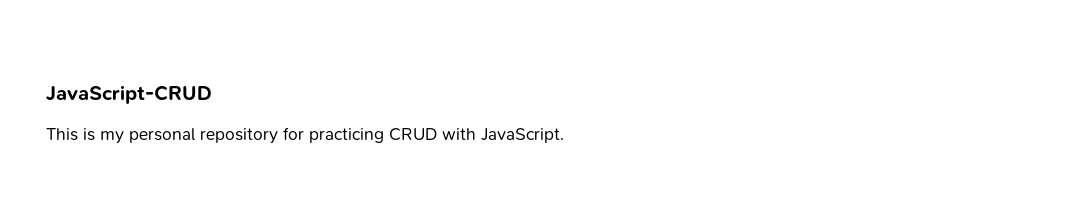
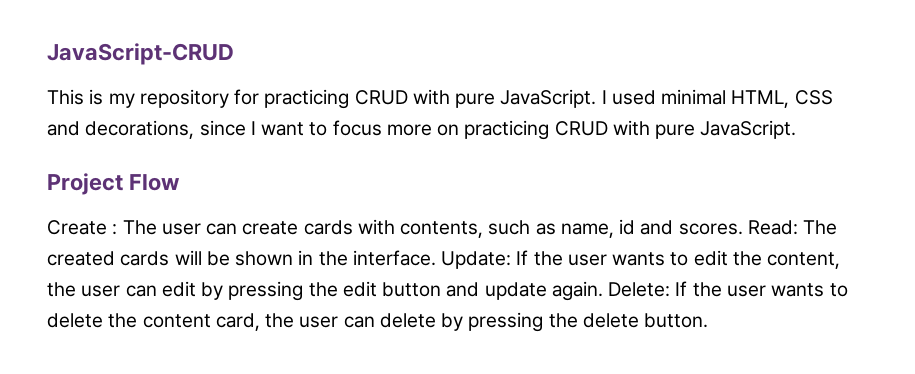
- This is my personal repository for practicing CRUD with JavaScript.
+ This is my repository for practicing CRUD with pure JavaScript. I used minimal HTML, CSS and decorations, since I want to focus more on practicing CRUD with pure JavaScript.
+ Project Flow
+ Create : The user can create cards with contents, such as name, id and scores. Read: The created cards will be shown in the interface. Update: If the user wants to edit the content, the user can edit by pressing the edit button and update again. Delete: If the user wants to delete the content card, the user can delete by pressing the delete button.

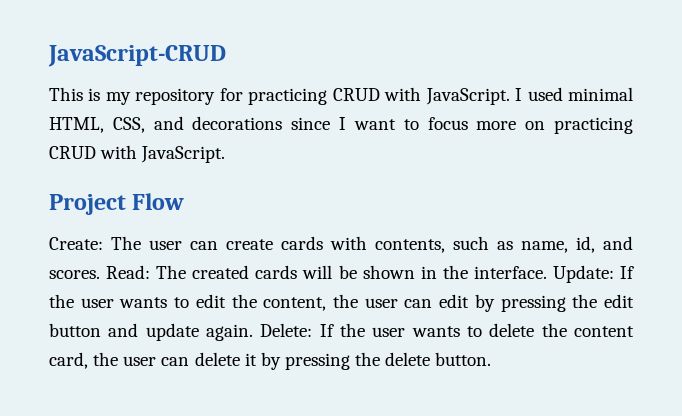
- This is my repository for practicing CRUD with pure JavaScript.
+ This is my repository for practicing CRUD with JavaScript.
- I used minimal HTML, CSS and decorations, since I want to focus more on practicing CRUD with pure JavaScript.
+ I used minimal HTML, CSS, and decorations since I want to focus more on practicing CRUD with JavaScript.
- Create : The user can create cards with contents, such as name, id and scores.
+ Create: The user can create cards with contents, such as name, id, and scores.
- Delete: If the user wants to delete the content card, the user can delete by pressing the delete button.
+ Delete: If the user wants to delete the content card, the user can delete it by pressing the delete button.

